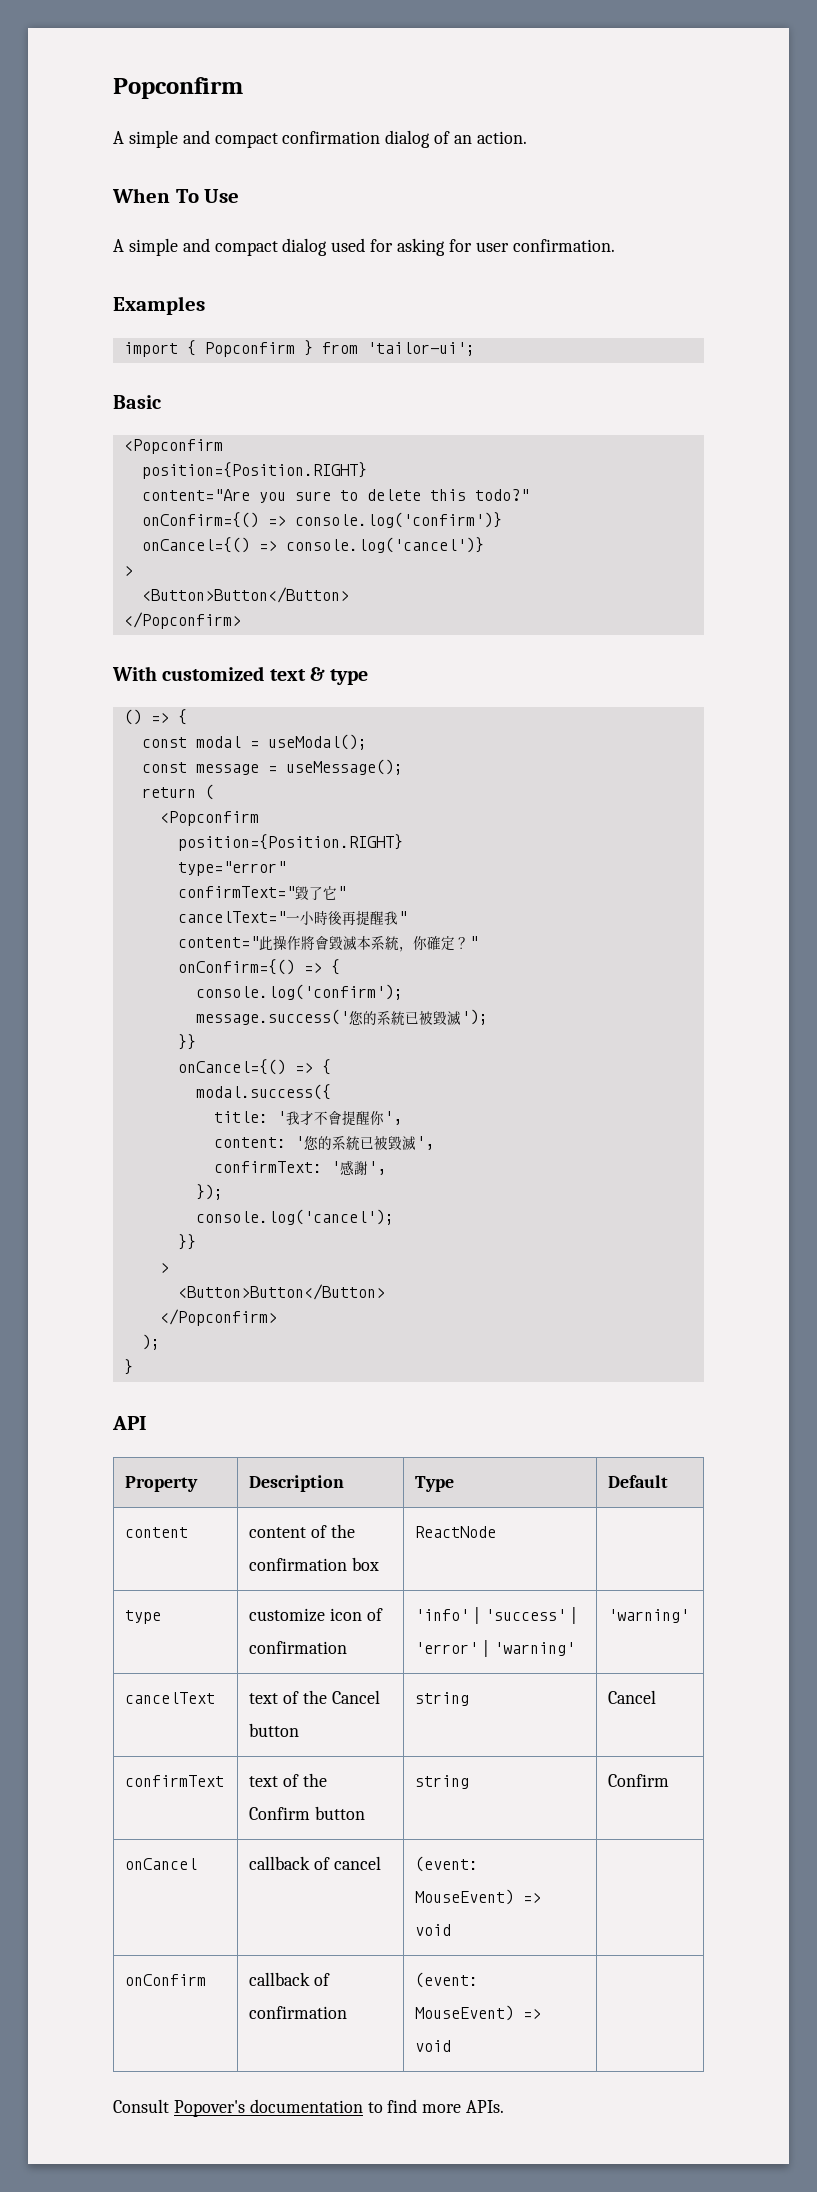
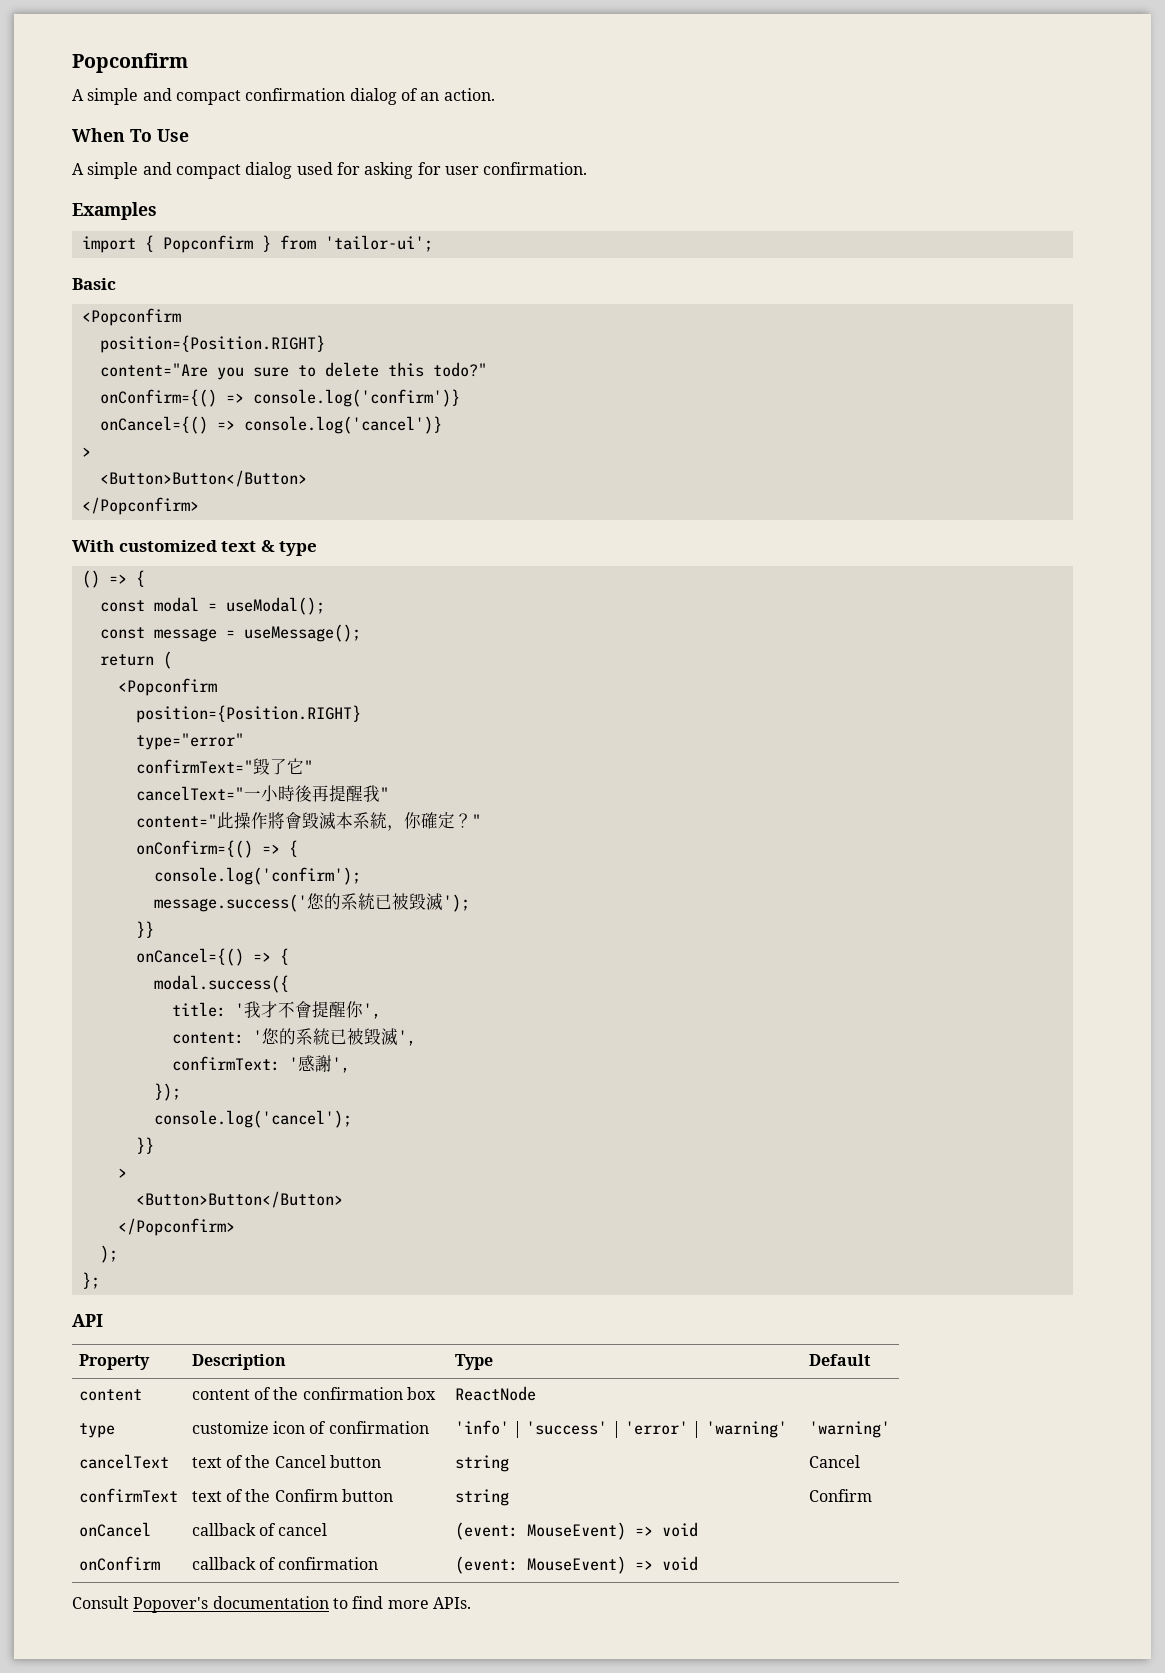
  );
- }
+ };

